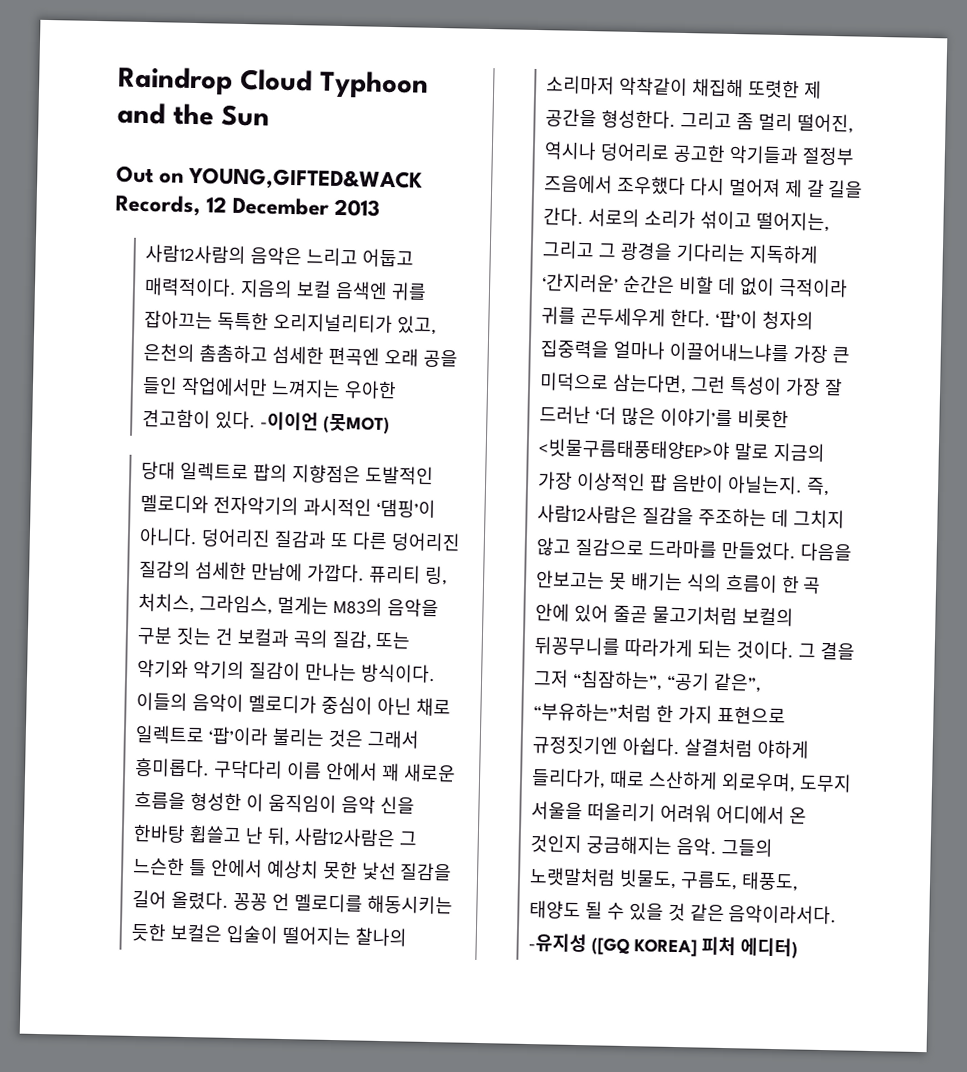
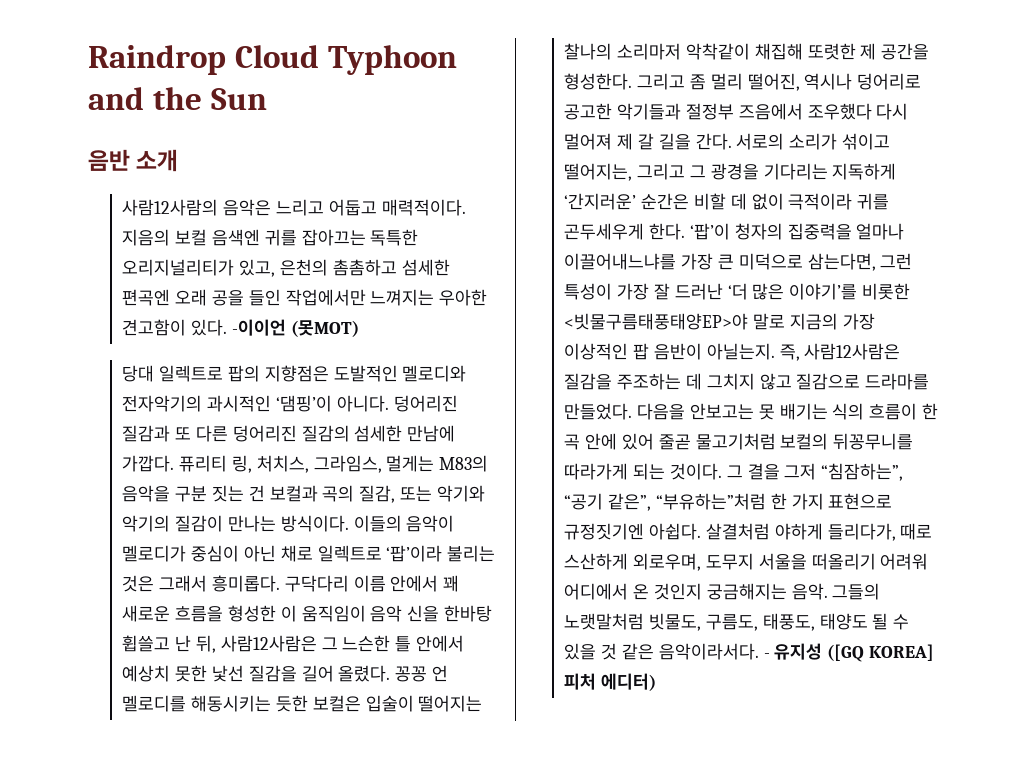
- Out on YOUNG,GIFTED&WACK Records, 12 December 2013
+ 음반 소개
- -유지성 ([GQ KOREA] 피처 에디터)
+ - 유지성 ([GQ KOREA] 피처 에디터)

